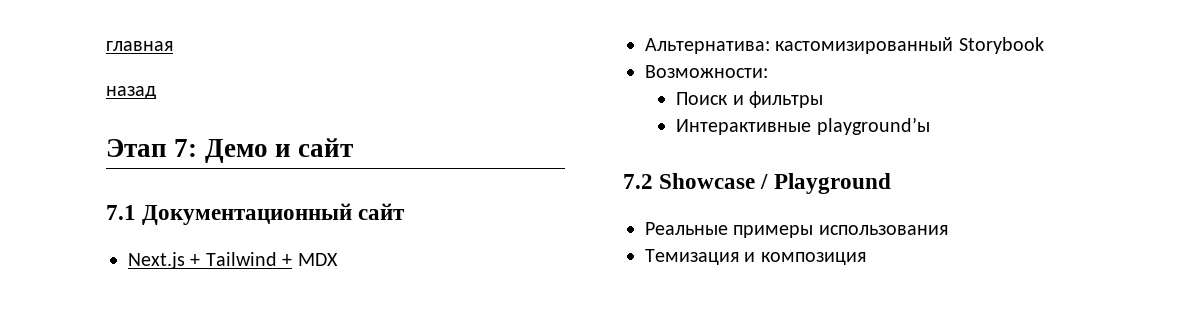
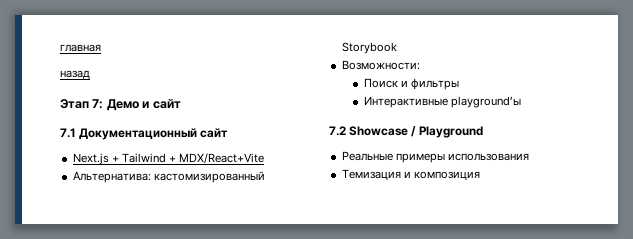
- Next.js + Tailwind + MDX
+ Next.js + Tailwind + MDX/React+Vite

